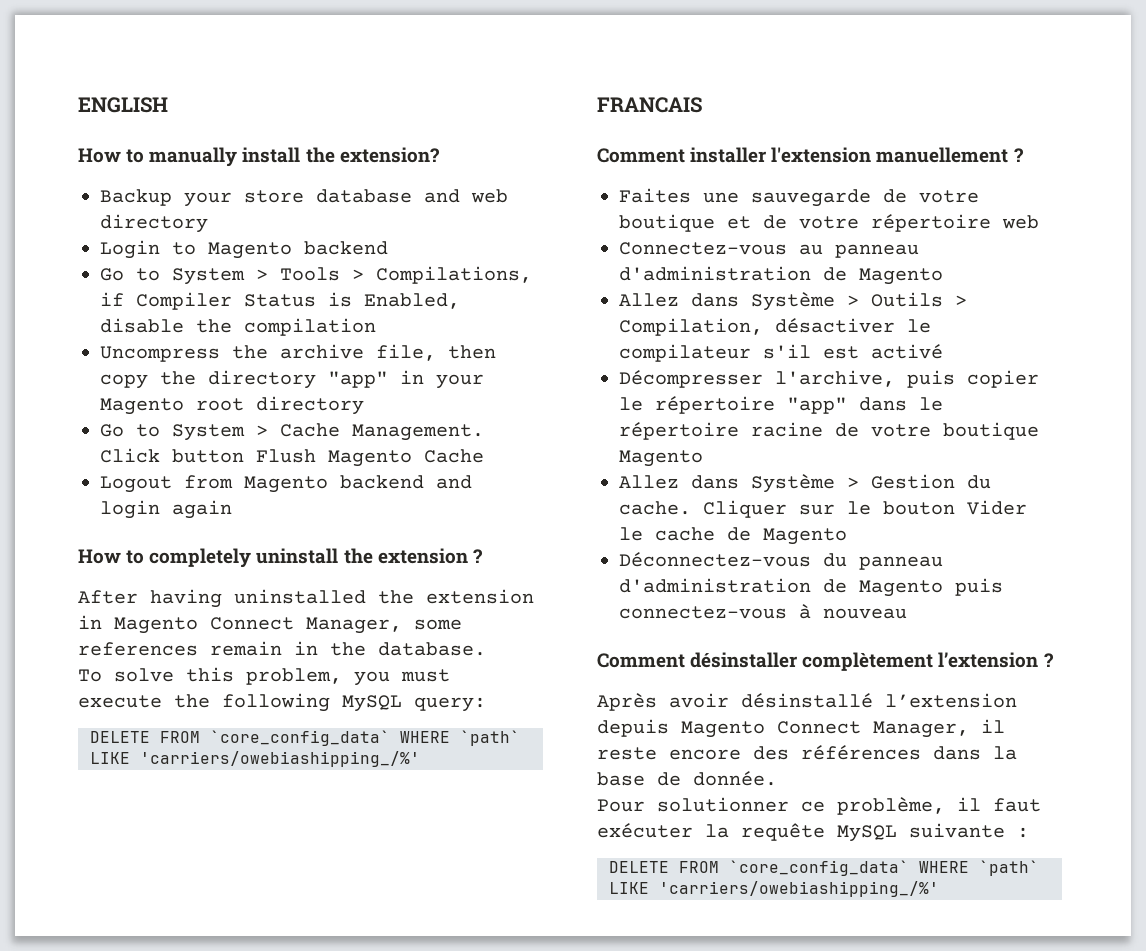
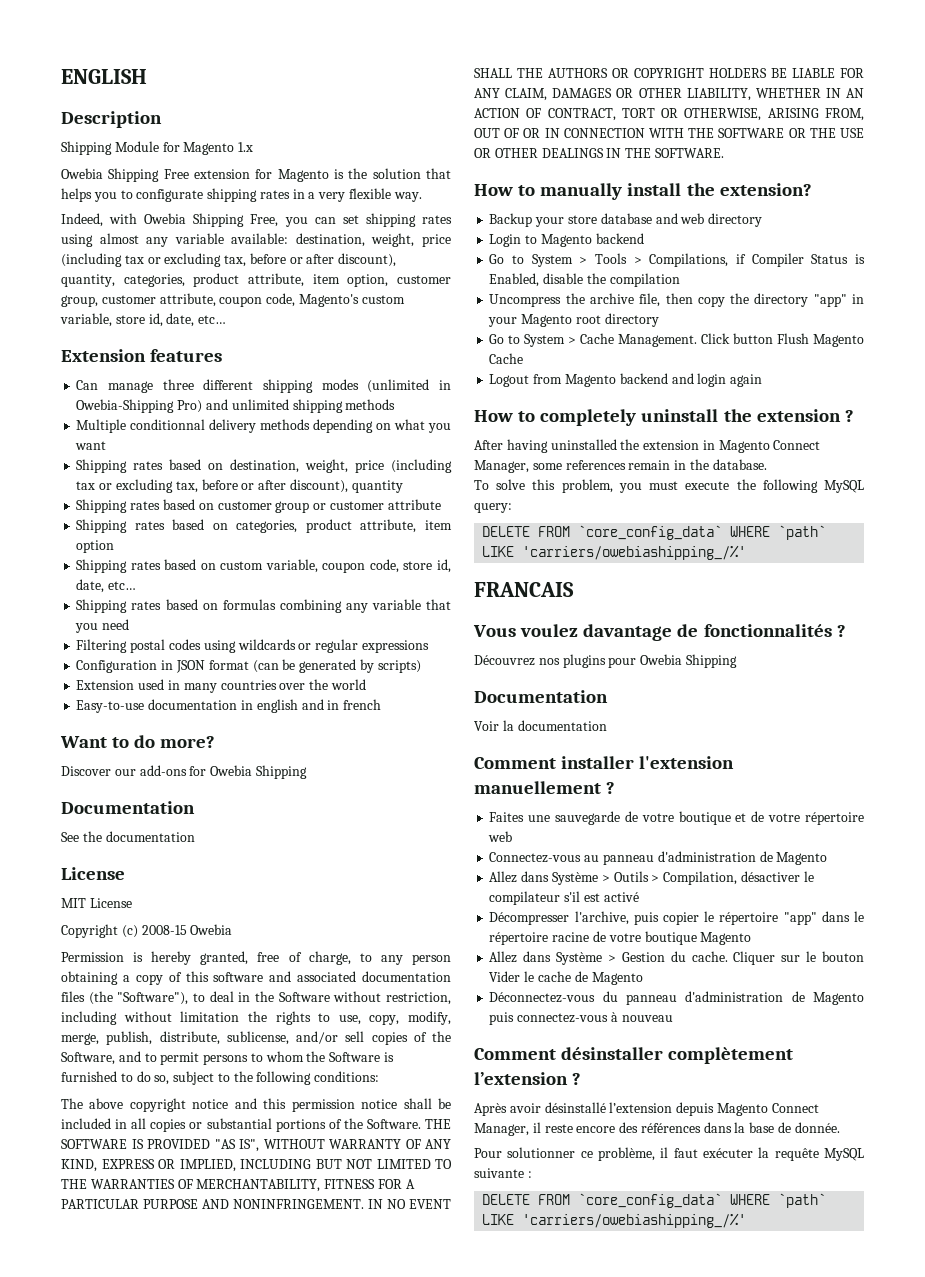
+ Description
+ Shipping Module for Magento 1.x
+ Owebia Shipping Free extension for Magento is the solution that helps you to configurate shipping rates in a very flexible way.
+ Indeed, with Owebia Shipping Free, you can set shipping rates using almost any variable available: destination, weight, price (including tax or excluding tax, before or after discount), quantity, categories, product attribute, item option, customer group, customer attribute, coupon code, Magento's custom variable, store id, date, etc…
+ Extension features
+ Can manage three different shipping modes (unlimited in Owebia-Shipping Pro) and unlimited shipping methods
+ Multiple conditionnal delivery methods depending on what you want
+ Shipping rates based on destination, weight, price (including tax or excluding tax, before or after discount), quantity
+ Shipping rates based on customer group or customer attribute
+ Shipping rates based on categories, product attribute, item option
+ Shipping rates based on custom variable, coupon code, store id, date, etc…
+ Shipping rates based on formulas combining any variable that you need
+ Filtering postal codes using wildcards or regular expressions
+ Configuration in JSON format (can be generated by scripts)
+ Extension used in many countries over the world
+ Easy-to-use documentation in english and in french
+ Want to do more?
+ Discover our add-ons for Owebia Shipping
+ Documentation
+ See the documentation
+ License
+ MIT License
+ Copyright (c) 2008-15 Owebia
+ Permission is hereby granted, free of charge, to any person obtaining a copy of this software and associated documentation files (the "Software"), to deal in the Software without restriction, including without limitation the rights to use, copy, modify, merge, publish, distribute, sublicense, and/or sell copies of the Software, and to permit persons to whom the Software is furnished to do so, subject to the following conditions:
+ The above copyright notice and this permission notice shall be included in all copies or substantial portions of the Software. THE SOFTWARE IS PROVIDED "AS IS", WITHOUT WARRANTY OF ANY KIND, EXPRESS OR IMPLIED, INCLUDING BUT NOT LIMITED TO THE WARRANTIES OF MERCHANTABILITY, FITNESS FOR A PARTICULAR PURPOSE AND NONINFRINGEMENT. IN NO EVENT SHALL THE AUTHORS OR COPYRIGHT HOLDERS BE LIABLE FOR ANY CLAIM, DAMAGES OR OTHER LIABILITY, WHETHER IN AN ACTION OF CONTRACT, TORT OR OTHERWISE, ARISING FROM, OUT OF OR IN CONNECTION WITH THE SOFTWARE OR THE USE OR OTHER DEALINGS IN THE SOFTWARE.
+ Vous voulez davantage de fonctionnalités ?
+ Découvrez nos plugins pour Owebia Shipping
+ Documentation
+ Voir la documentation

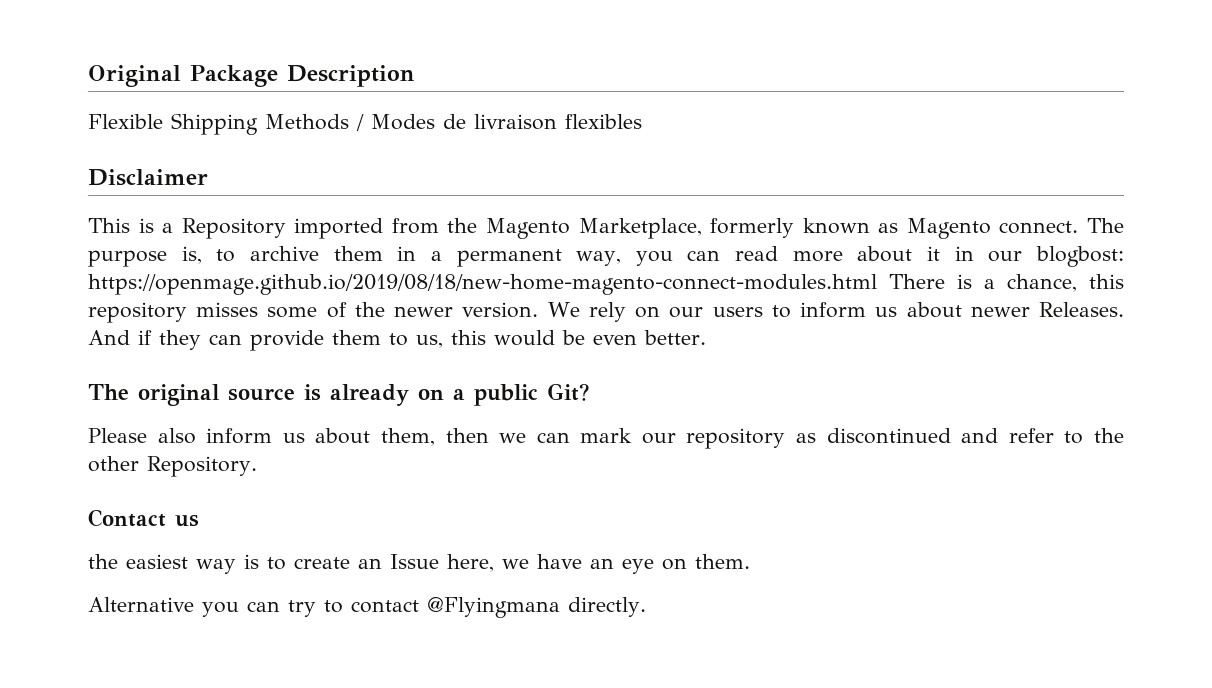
- ENGLISH
- Description
+ Original Package Description
- Shipping Module for Magento 1.x
- Owebia Shipping Free extension for Magento is the solution that helps you to configurate shipping rates in a very flexible way.
- Indeed, with Owebia Shipping Free, you can set shipping rates using almost any variable available: destination, weight, price (including tax or excluding tax, before or after discount), quantity, categories, product attribute, item option, customer group, customer attribute, coupon code, Magento's custom variable, store id, date, etc…
- Extension features
- Can manage three different shipping modes (unlimited in Owebia-Shipping Pro) and unlimited shipping methods
- Multiple conditionnal delivery methods depending on what you want
- Shipping rates based on destination, weight, price (including tax or excluding tax, before or after discount), quantity
- Shipping rates based on customer group or customer attribute
- Shipping rates based on categories, product attribute, item option
- Shipping rates based on custom variable, coupon code, store id, date, etc…
- Shipping rates based on formulas combining any variable that you need
- Filtering postal codes using wildcards or regular expressions
- Configuration in JSON format (can be generated by scripts)
- Extension used in many countries over the world
- Easy-to-use documentation in english and in french
- Want to do more?
- Discover our add-ons for Owebia Shipping
- Documentation
- See the documentation
- License
- MIT License
- Copyright (c) 2008-15 Owebia
- Permission is hereby granted, free of charge, to any person obtaining a copy of this software and associated documentation files (the "Software"), to deal in the Software without restriction, including without limitation the rights to use, copy, modify, merge, publish, distribute, sublicense, and/or sell copies of the Software, and to permit persons to whom the Software is furnished to do so, subject to the following conditions:
- The above copyright notice and this permission notice shall be included in all copies or substantial portions of the Software. THE SOFTWARE IS PROVIDED "AS IS", WITHOUT WARRANTY OF ANY KIND, EXPRESS OR IMPLIED, INCLUDING BUT NOT LIMITED TO THE WARRANTIES OF MERCHANTABILITY, FITNESS FOR A PARTICULAR PURPOSE AND NONINFRINGEMENT. IN NO EVENT SHALL THE AUTHORS OR COPYRIGHT HOLDERS BE LIABLE FOR ANY CLAIM, DAMAGES OR OTHER LIABILITY, WHETHER IN AN ACTION OF CONTRACT, TORT OR OTHERWISE, ARISING FROM, OUT OF OR IN CONNECTION WITH THE SOFTWARE OR THE USE OR OTHER DEALINGS IN THE SOFTWARE.
- How to manually install the extension?
- Backup your store database and web directory
- Login to Magento backend
- Go to System > Tools > Compilations, if Compiler Status is Enabled, disable the compilation
- Uncompress the archive file, then copy the directory "app" in your Magento root directory
- Go to System > Cache Management. Click button Flush Magento Cache
- Logout from Magento backend and login again
- How to completely uninstall the extension ?
- After having uninstalled the extension in Magento Connect Manager, some references remain in the database.
- To solve this problem, you must execute the following MySQL query:
- DELETE FROM `core_config_data` WHERE `path` LIKE 'carriers/owebiashipping_/%'
- FRANCAIS
- Vous voulez davantage de fonctionnalités ?
- Découvrez nos plugins pour Owebia Shipping
- Documentation
- Voir la documentation
- Comment installer l'extension manuellement ?
- Faites une sauvegarde de votre boutique et de votre répertoire web
- Connectez-vous au panneau d'administration de Magento
- Allez dans Système > Outils > Compilation, désactiver le compilateur s'il est activé
- Décompresser l'archive, puis copier le répertoire "app" dans le répertoire racine de votre boutique Magento
- Allez dans Système > Gestion du cache. Cliquer sur le bouton Vider le cache de Magento
- Déconnectez-vous du panneau d'administration de Magento puis connectez-vous à nouveau
- Comment désinstaller complètement l’extension ?
- Après avoir désinstallé l’extension depuis Magento Connect Manager, il reste encore des références dans la base de donnée.
- Pour solutionner ce problème, il faut exécuter la requête MySQL suivante :
- DELETE FROM `core_config_data` WHERE `path` LIKE 'carriers/owebiashipping_/%'
+ Flexible Shipping Methods / Modes de livraison flexibles
+ Disclaimer
+ This is a Repository imported from the Magento Marketplace, formerly known as Magento connect. The purpose is, to archive them in a permanent way, you can read more about it in our blogbost: https://openmage.github.io/2019/08/18/new-home-magento-connect-modules.html There is a chance, this repository misses some of the newer version. We rely on our users to inform us about newer Releases. And if they can provide them to us, this would be even better.
+ The original source is already on a public Git?
+ Please also inform us about them, then we can mark our repository as discontinued and refer to the other Repository.
+ Contact us
+ the easiest way is to create an Issue here, we have an eye on them.
+ Alternative you can try to contact @Flyingmana directly.

